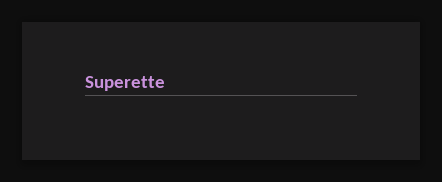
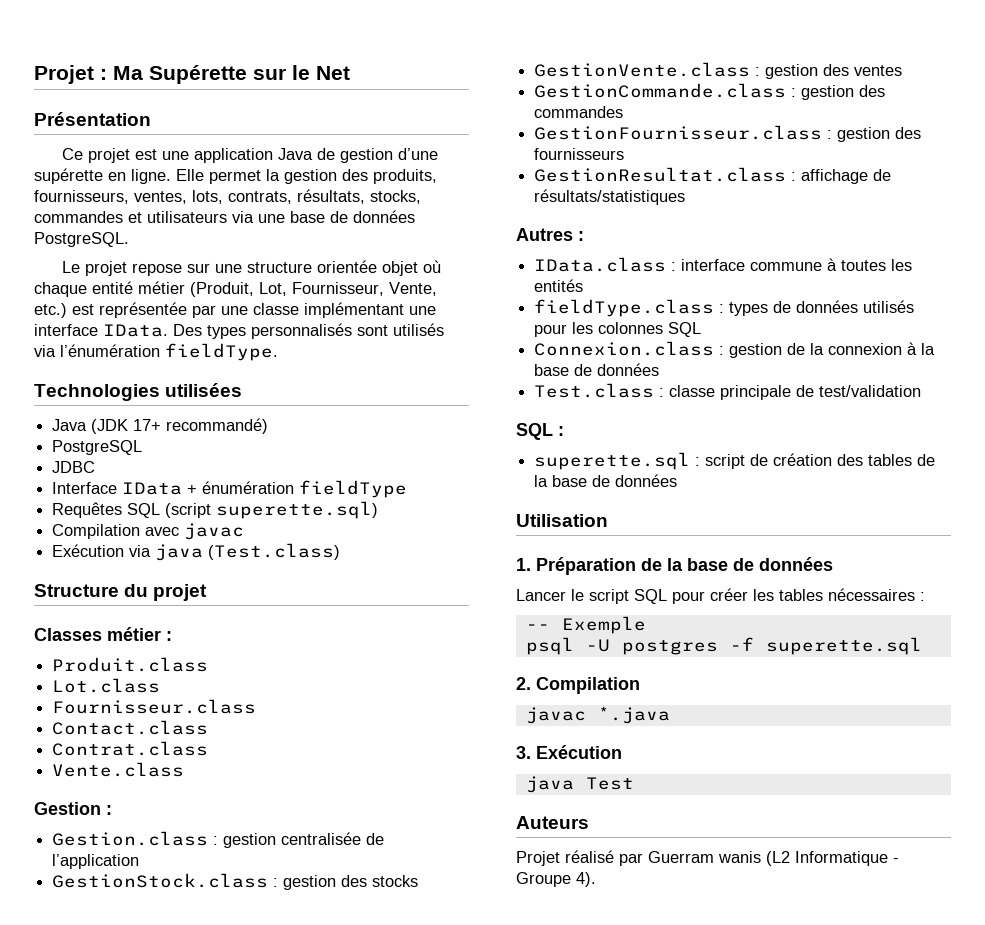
- Superette
+ Projet : Ma Supérette sur le Net
+ Présentation
+ Ce projet est une application Java de gestion d’une supérette en ligne. Elle permet la gestion des produits, fournisseurs, ventes, lots, contrats, résultats, stocks, commandes et utilisateurs via une base de données PostgreSQL.
+ Le projet repose sur une structure orientée objet où chaque entité métier (Produit, Lot, Fournisseur, Vente, etc.) est représentée par une classe implémentant une interface IData. Des types personnalisés sont utilisés via l’énumération fieldType.
+ Technologies utilisées
+ Java (JDK 17+ recommandé)
+ PostgreSQL
+ JDBC
+ Interface IData + énumération fieldType
+ Requêtes SQL (script superette.sql)
+ Compilation avec javac
+ Exécution via java (Test.class)
+ Structure du projet
+ Classes métier :
+ Produit.class
+ Lot.class
+ Fournisseur.class
+ Contact.class
+ Contrat.class
+ Vente.class
+ Gestion :
+ Gestion.class : gestion centralisée de l’application
+ GestionStock.class : gestion des stocks
+ GestionVente.class : gestion des ventes
+ GestionCommande.class : gestion des commandes
+ GestionFournisseur.class : gestion des fournisseurs
+ GestionResultat.class : affichage de résultats/statistiques
+ Autres :
+ IData.class : interface commune à toutes les entités
+ fieldType.class : types de données utilisés pour les colonnes SQL
+ Connexion.class : gestion de la connexion à la base de données
+ Test.class : classe principale de test/validation
+ SQL :
+ superette.sql : script de création des tables de la base de données
+ Utilisation
+ 1. Préparation de la base de données
+ Lancer le script SQL pour créer les tables nécessaires :
+ -- Exemple
+ psql -U postgres -f superette.sql
+ 2. Compilation
+ javac *.java
+ 3. Exécution
+ java Test
+ Auteurs
+ Projet réalisé par Guerram wanis (L2 Informatique - Groupe 4).

